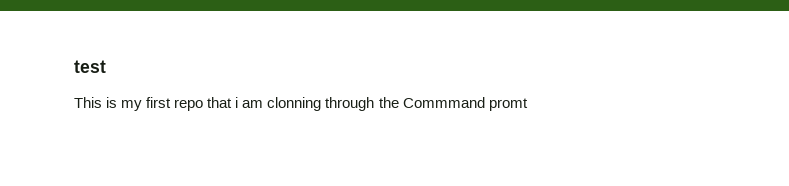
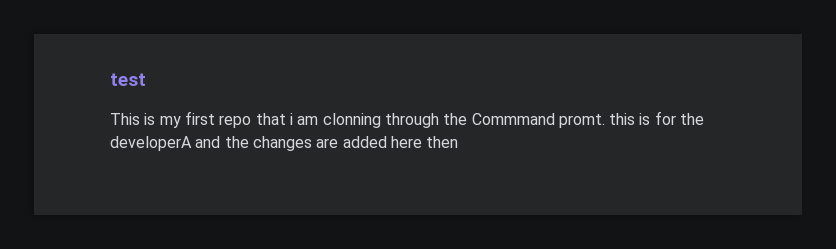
- This is my first repo that i am clonning through the Commmand promt
+ This is my first repo that i am clonning through the Commmand promt. this is for the developerA and the changes are added here then

